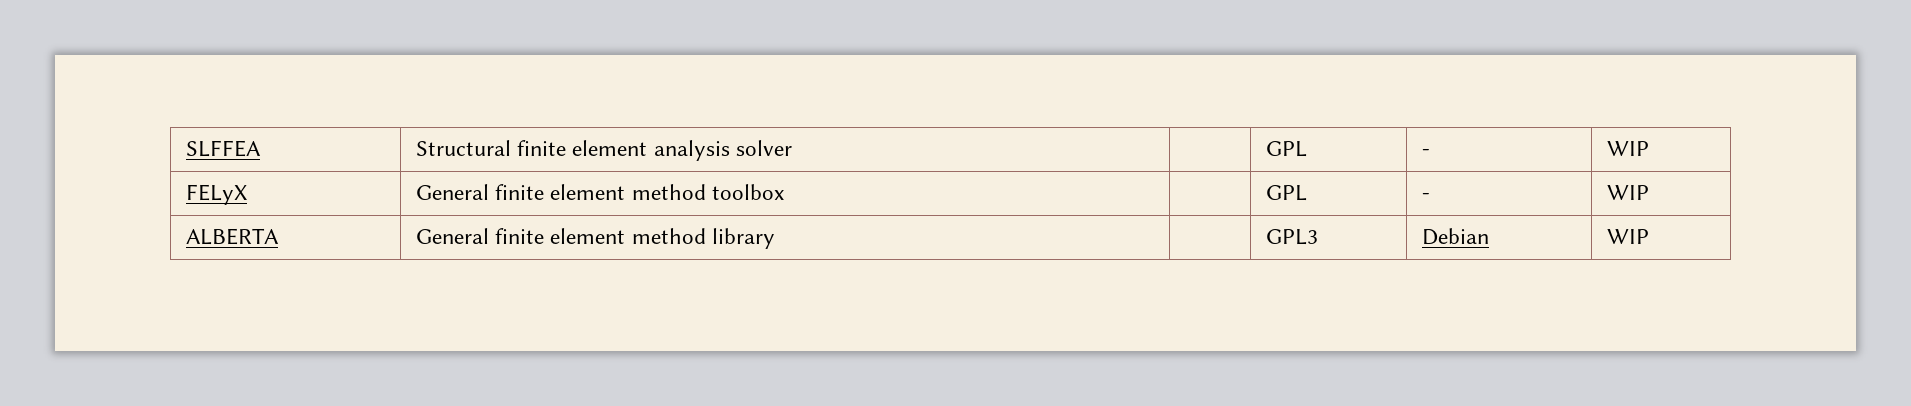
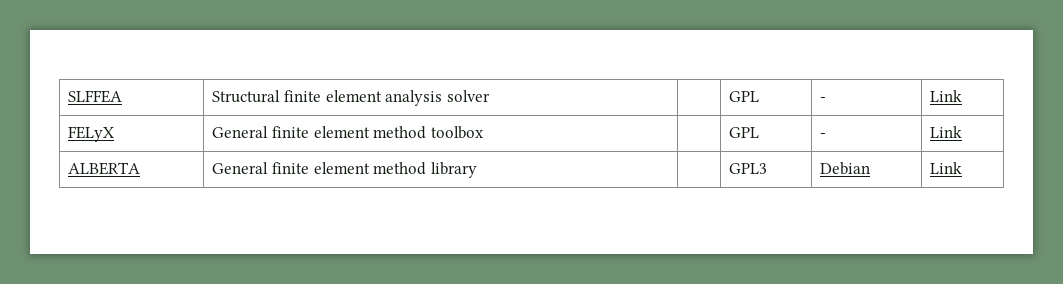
- SLFFEA | Structural finite element analysis solver | | GPL | - | WIP
+ SLFFEA | Structural finite element analysis solver | | GPL | - | Link
- FELyX | General finite element method toolbox | | GPL | - | WIP
+ FELyX | General finite element method toolbox | | GPL | - | Link
- ALBERTA | General finite element method library | | GPL3 | Debian | WIP
+ ALBERTA | General finite element method library | | GPL3 | Debian | Link

